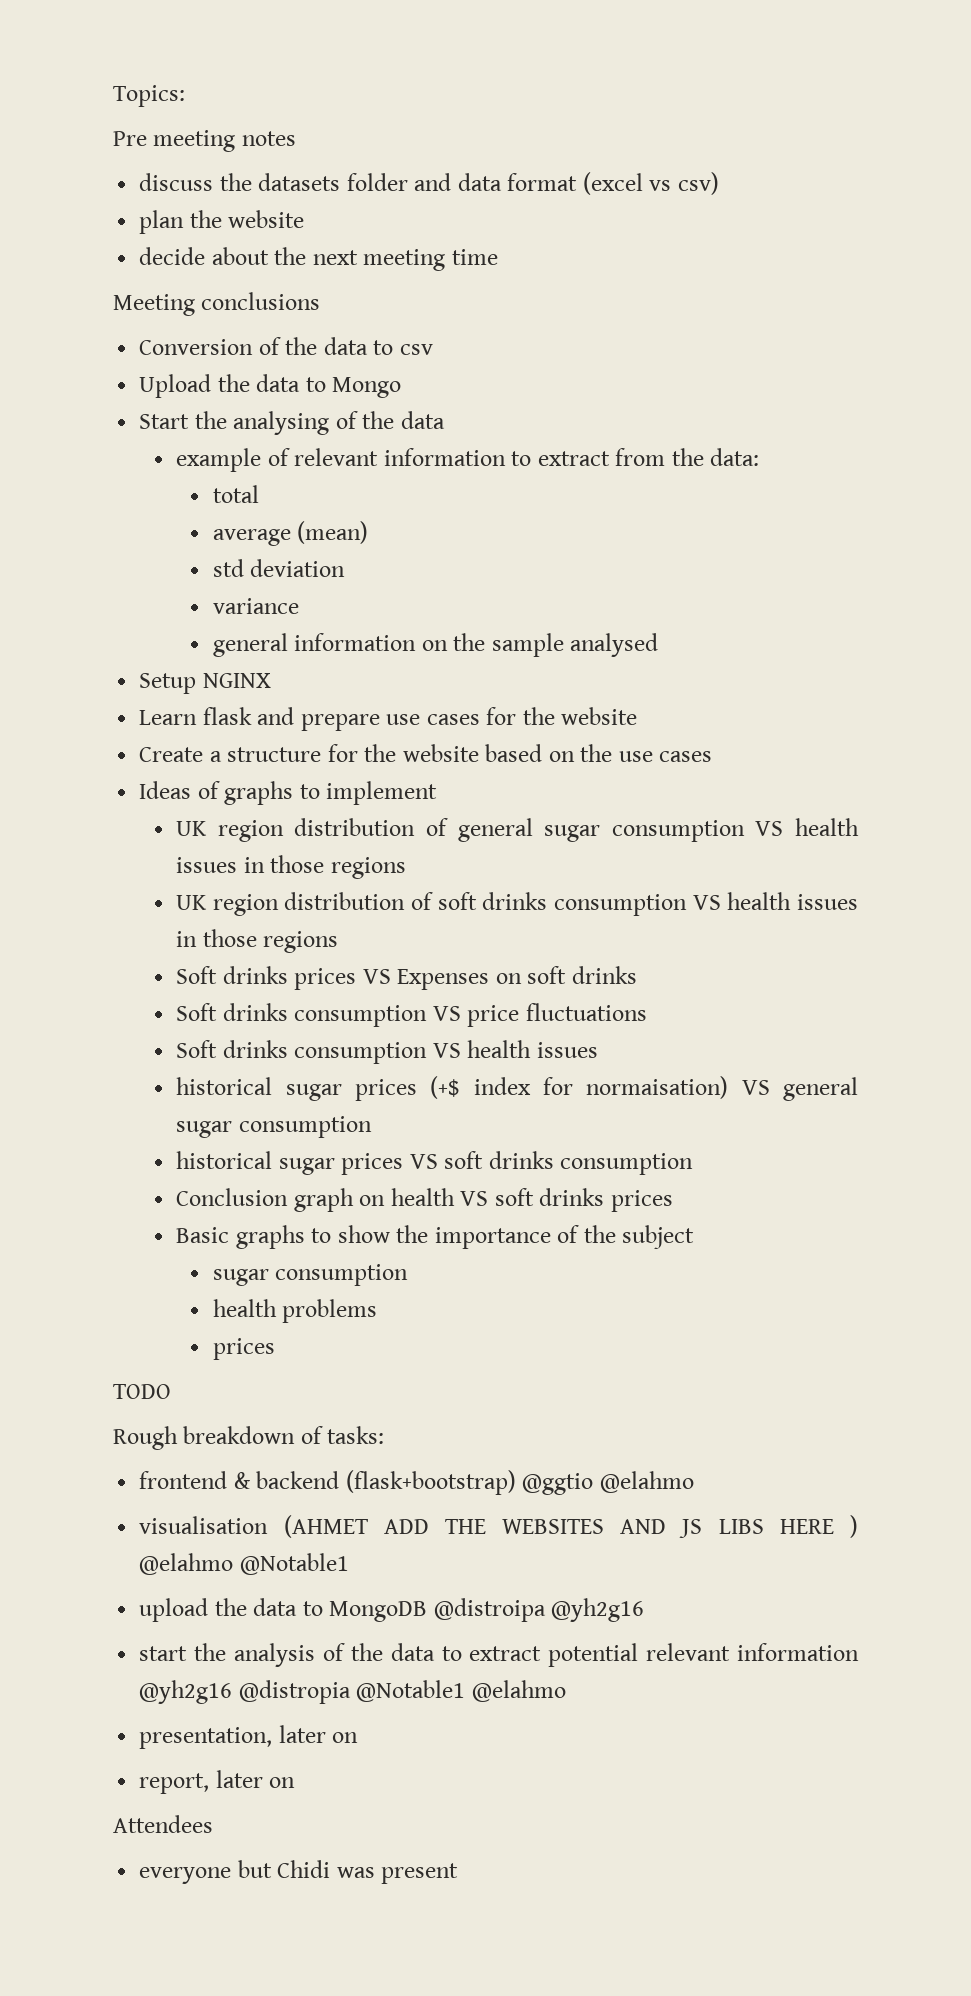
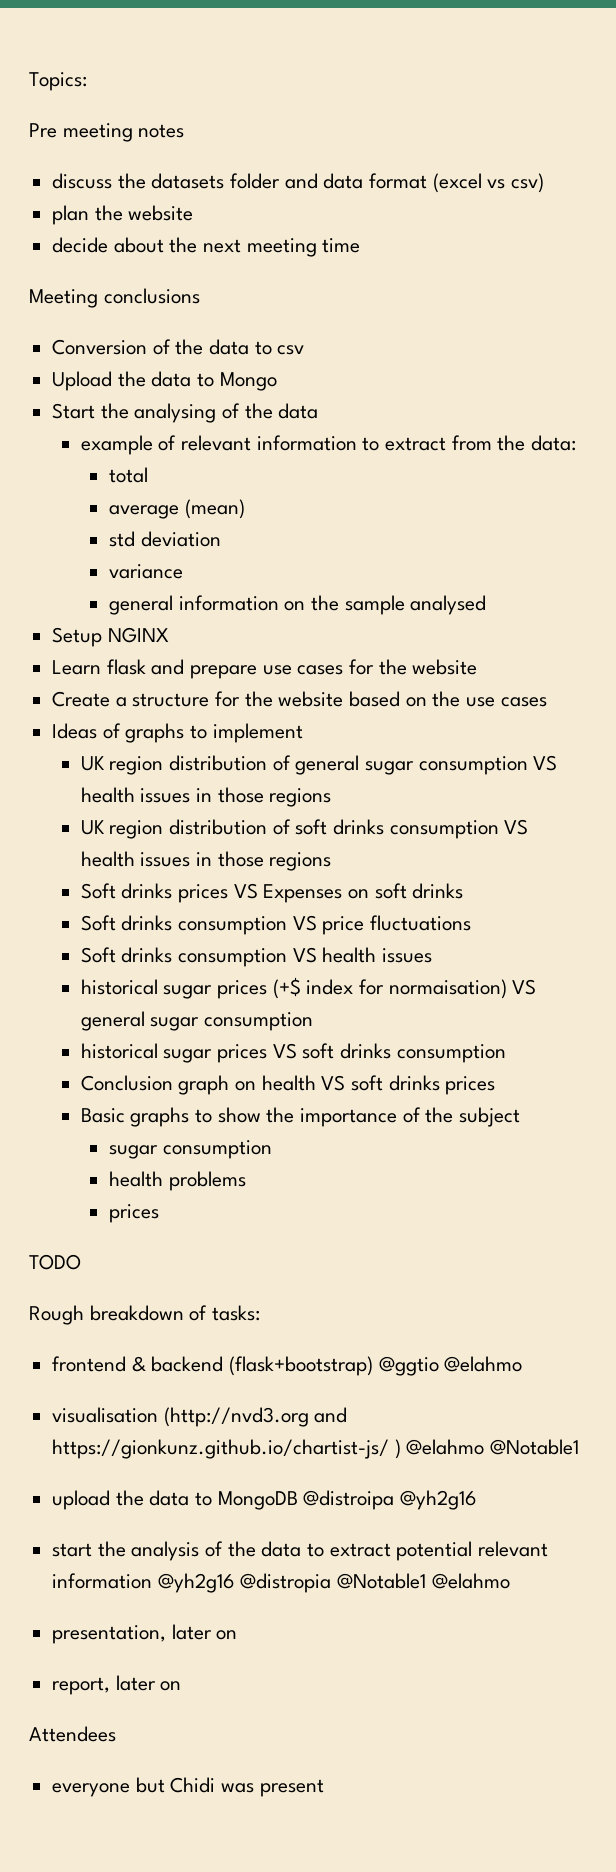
- visualisation (AHMET ADD THE WEBSITES AND JS LIBS HERE ) @elahmo @Notable1
+ visualisation (http://nvd3.org and https://gionkunz.github.io/chartist-js/ ) @elahmo @Notable1

